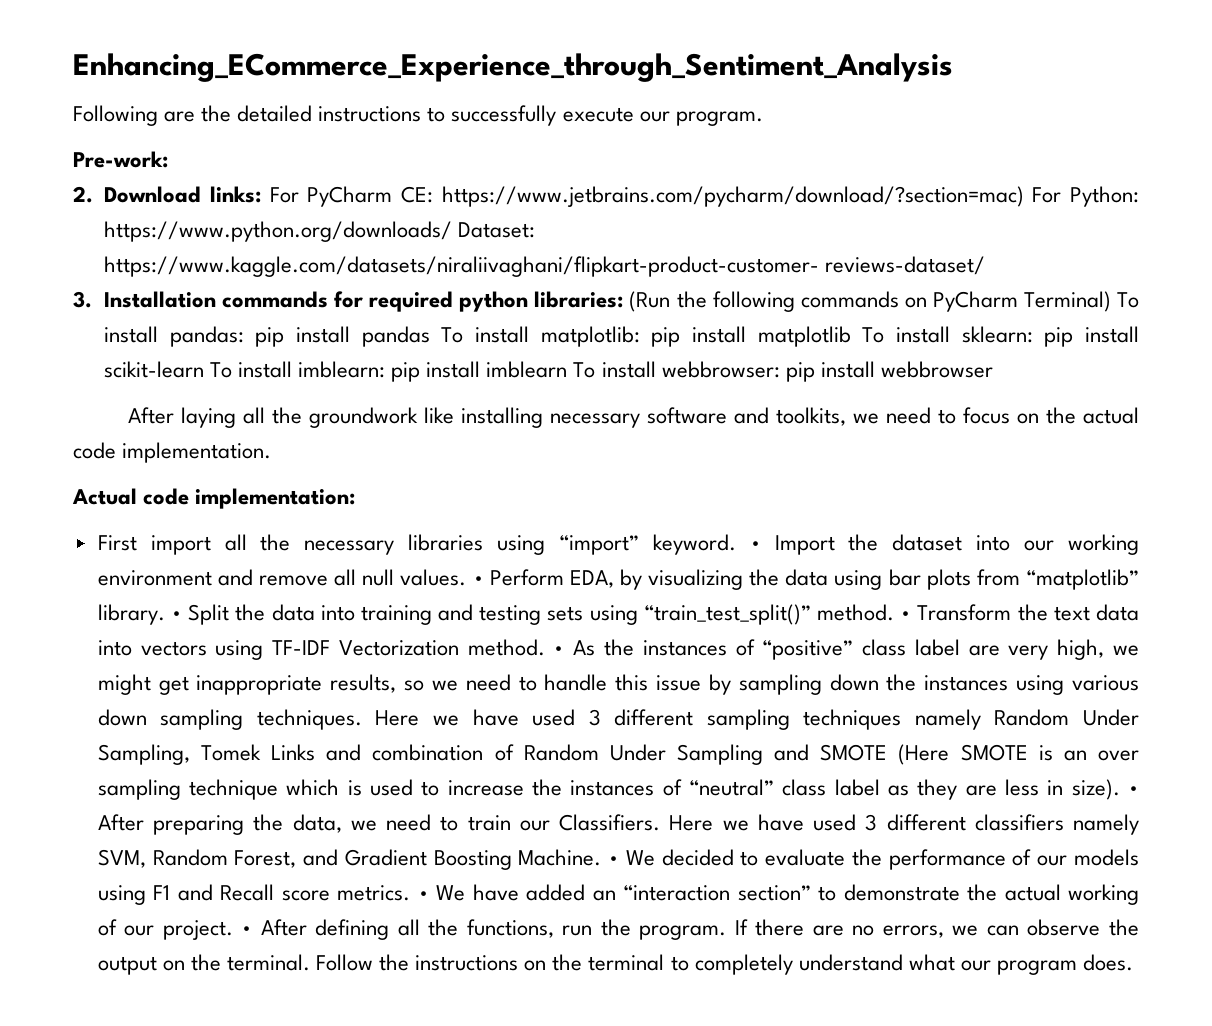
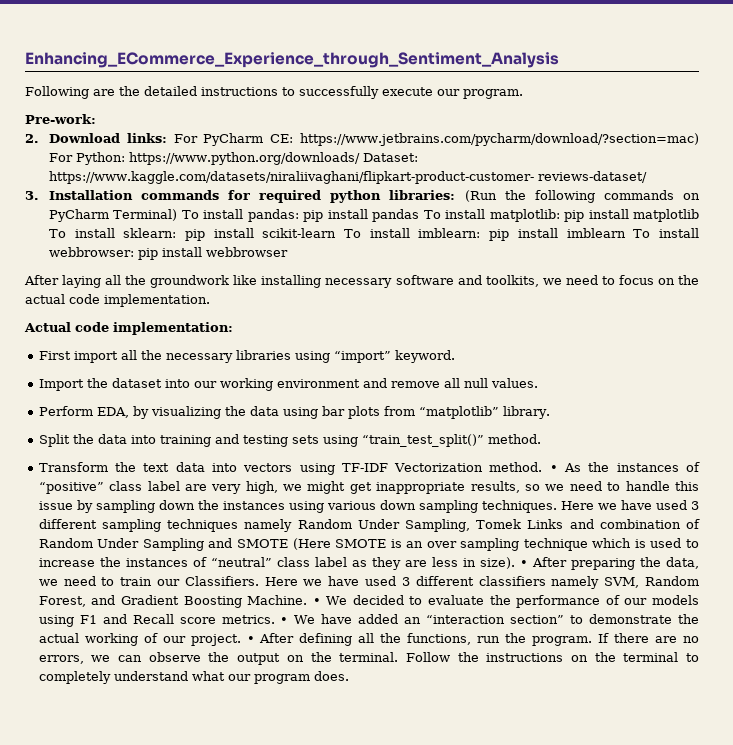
- First import all the necessary libraries using “import” keyword. • Import the dataset into our working environment and remove all null values. • Perform EDA, by visualizing the data using bar plots from “matplotlib” library. • Split the data into training and testing sets using “train_test_split()” method. • Transform the text data into vectors using TF-IDF Vectorization method.
+ First import all the necessary libraries using “import” keyword.
+ Import the dataset into our working environment and remove all null values.
+ Perform EDA, by visualizing the data using bar plots from “matplotlib” library.
+ Split the data into training and testing sets using “train_test_split()” method.
+ Transform the text data into vectors using TF-IDF Vectorization method.

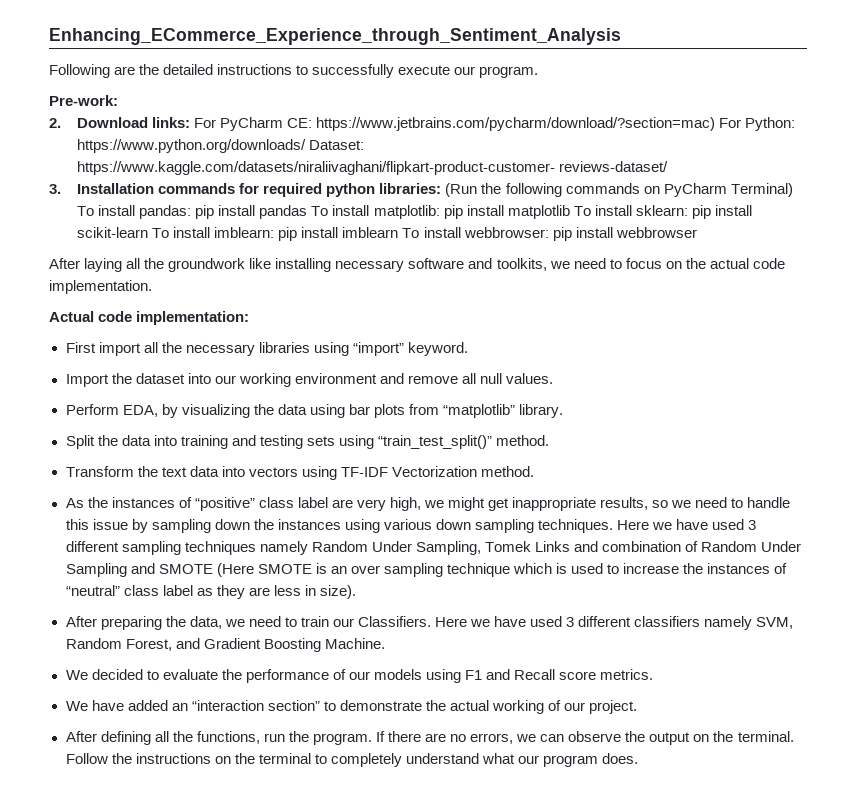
- Transform the text data into vectors using TF-IDF Vectorization method. • As the instances of “positive” class label are very high, we might get inappropriate results, so we need to handle this issue by sampling down the instances using various down sampling techniques.
+ Transform the text data into vectors using TF-IDF Vectorization method.
+ As the instances of “positive” class label are very high, we might get inappropriate results, so we need to handle this issue by sampling down the instances using various down sampling techniques.
- Here we have used 3 different sampling techniques namely Random Under Sampling, Tomek Links and combination of Random Under Sampling and SMOTE (Here SMOTE is an over sampling technique which is used to increase the instances of “neutral” class label as they are less in size). • After preparing the data, we need to train our Classifiers.
+ Here we have used 3 different sampling techniques namely Random Under Sampling, Tomek Links and combination of Random Under Sampling and SMOTE (Here SMOTE is an over sampling technique which is used to increase the instances of “neutral” class label as they are less in size).
+ After preparing the data, we need to train our Classifiers.
- Here we have used 3 different classifiers namely SVM, Random Forest, and Gradient Boosting Machine. • We decided to evaluate the performance of our models using F1 and Recall score metrics. • We have added an “interaction section” to demonstrate the actual working of our project. • After defining all the functions, run the program.
+ Here we have used 3 different classifiers namely SVM, Random Forest, and Gradient Boosting Machine.
+ We decided to evaluate the performance of our models using F1 and Recall score metrics.
+ We have added an “interaction section” to demonstrate the actual working of our project.
+ After defining all the functions, run the program.

